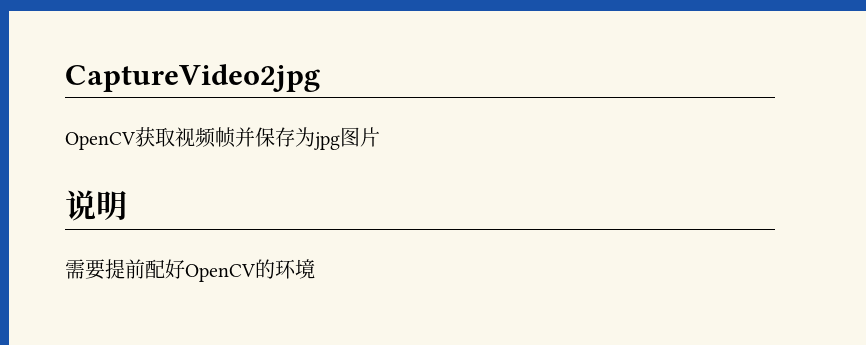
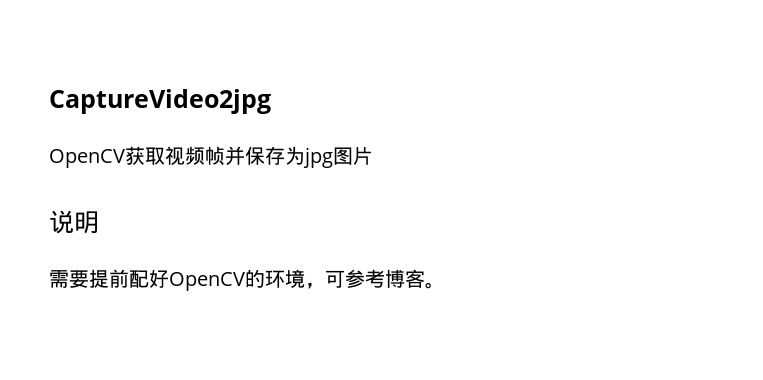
- 需要提前配好OpenCV的环境
+ 需要提前配好OpenCV的环境，可参考博客。

